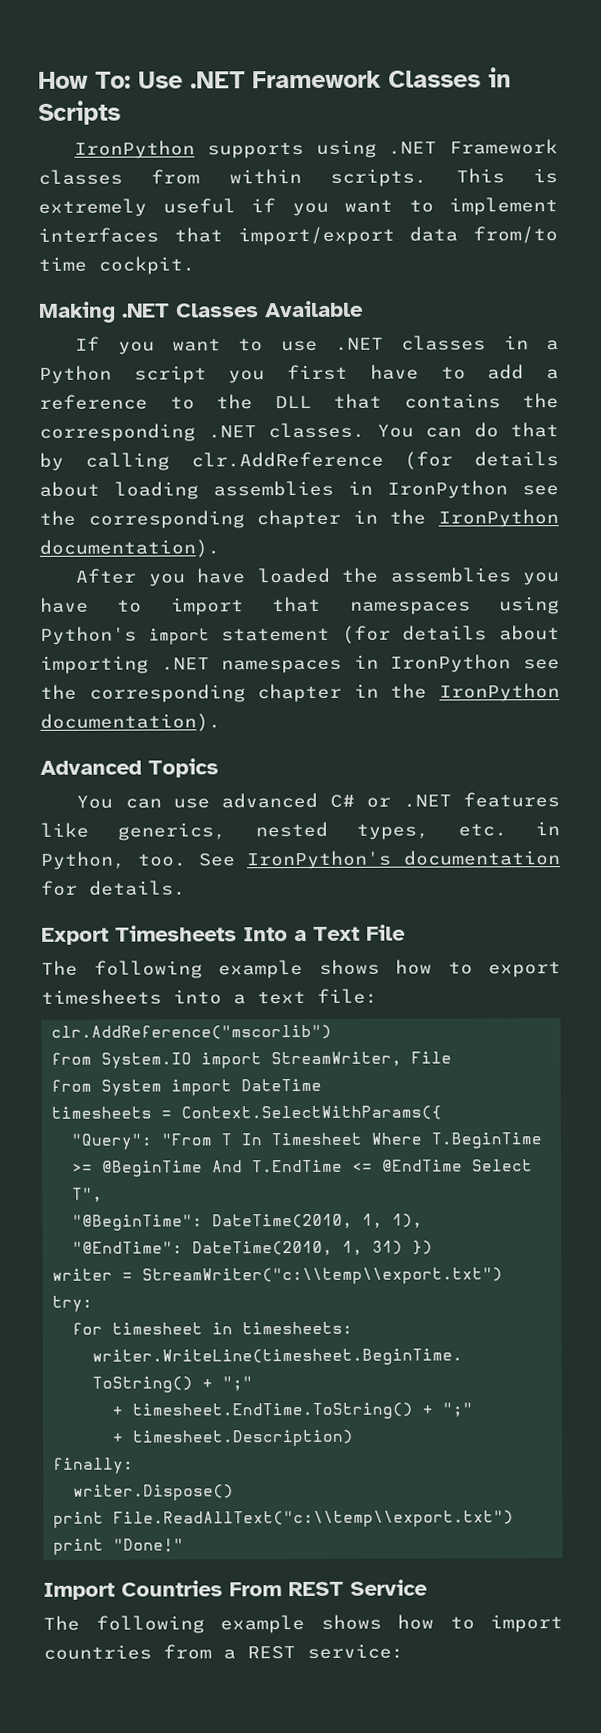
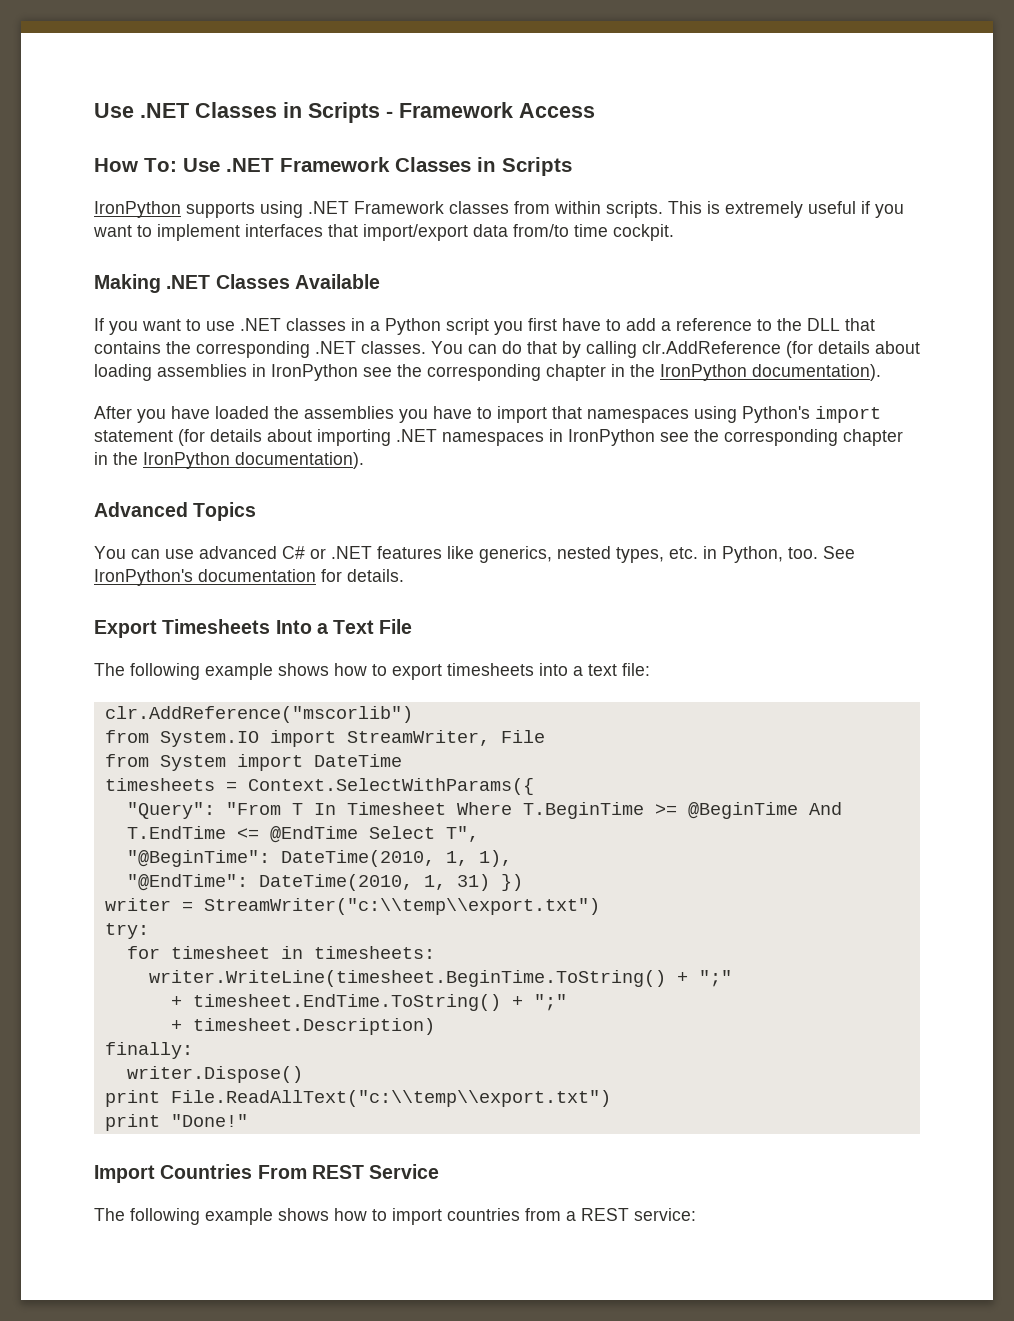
+ Use .NET Classes in Scripts - Framework Access

